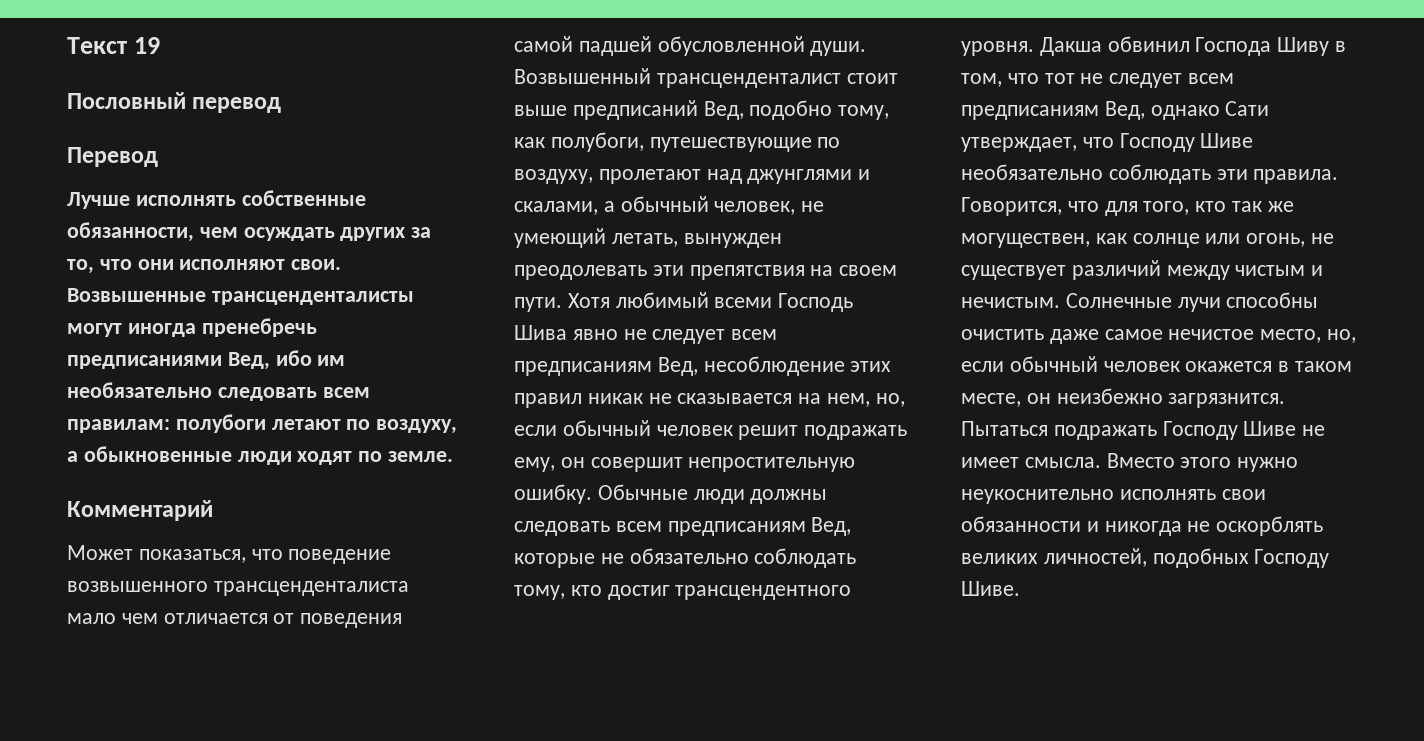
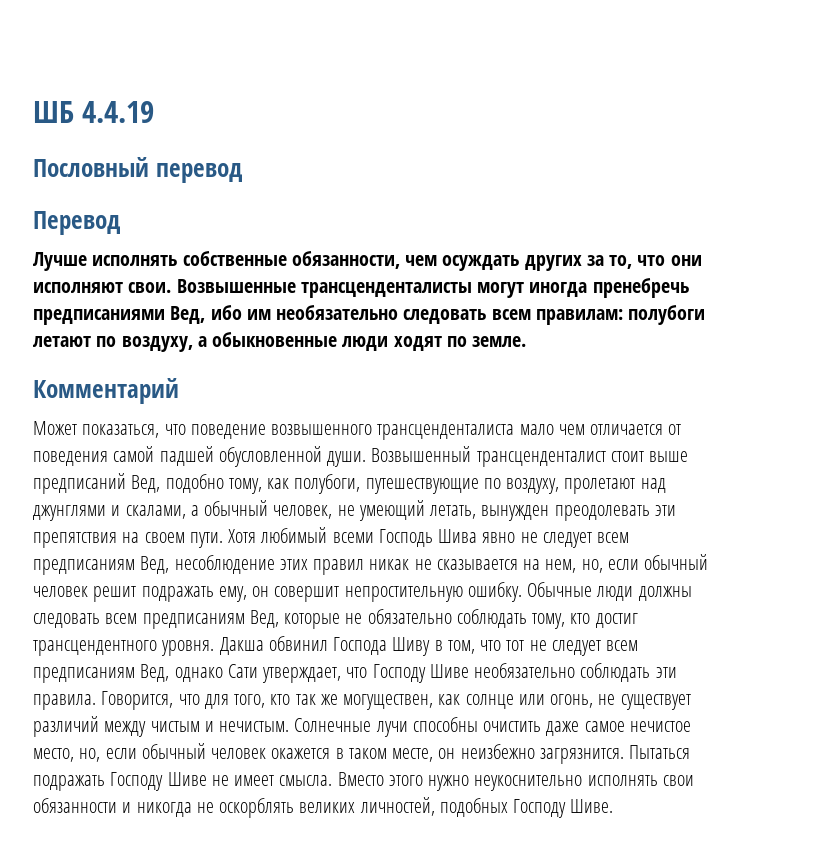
- Текст 19
+ ШБ 4.4.19

